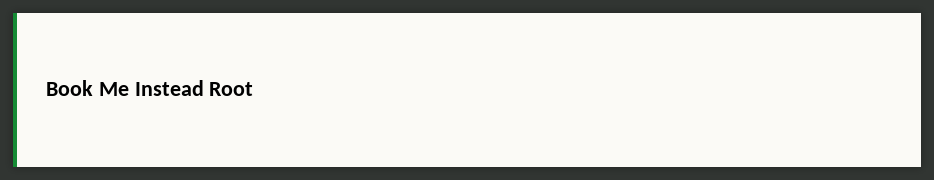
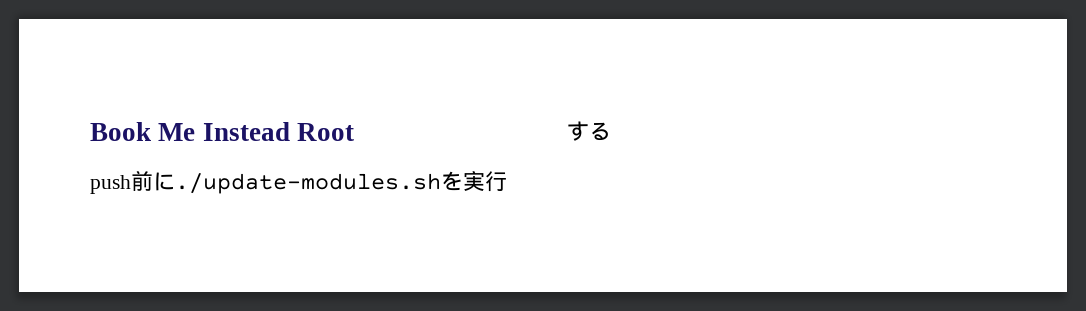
+ push前に./update-modules.shを実行する

